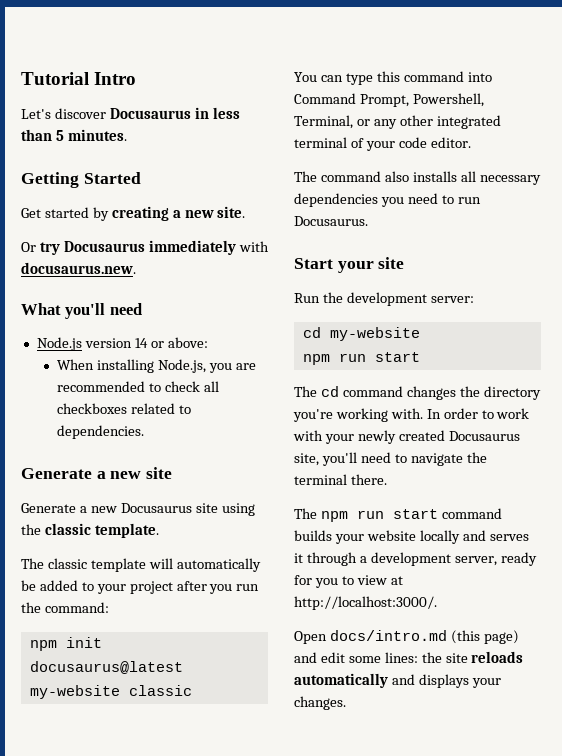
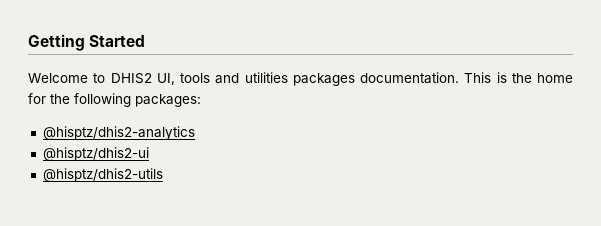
- Tutorial Intro
- Let's discover Docusaurus in less than 5 minutes.
  Getting Started
- Get started by creating a new site.
- Or try Docusaurus immediately with docusaurus.new.
- What you'll need
- Node.js version 14 or above:
- When installing Node.js, you are recommended to check all checkboxes related to dependencies.
- Generate a new site
- Generate a new Docusaurus site using the classic template.
- The classic template will automatically be added to your project after you run the command:
- npm init docusaurus@latest my-website classic
- You can type this command into Command Prompt, Powershell, Terminal, or any other integrated terminal of your code editor.
- The command also installs all necessary dependencies you need to run Docusaurus.
- Start your site
- Run the development server:
- cd my-website
- npm run start
- The cd command changes the directory you're working with. In order to work with your newly created Docusaurus site, you'll need to navigate the terminal there.
- The npm run start command builds your website locally and serves it through a development server, ready for you to view at http://localhost:3000/.
- Open docs/intro.md (this page) and edit some lines: the site reloads automatically and displays your changes.
+ Welcome to DHIS2 UI, tools and utilities packages documentation. This is the home for the following packages:
+ @hisptz/dhis2-analytics
+ @hisptz/dhis2-ui
+ @hisptz/dhis2-utils

